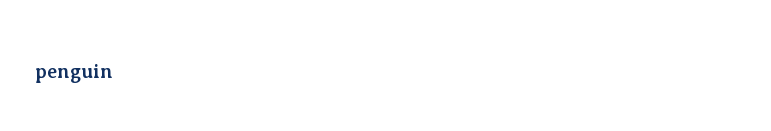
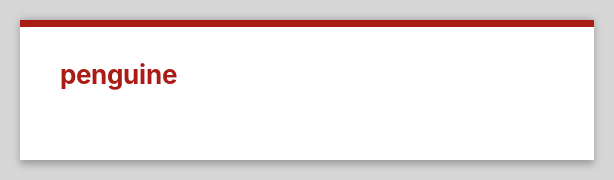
- penguin
+ penguine

